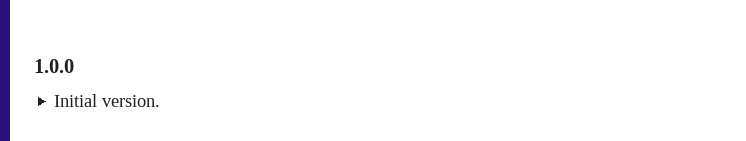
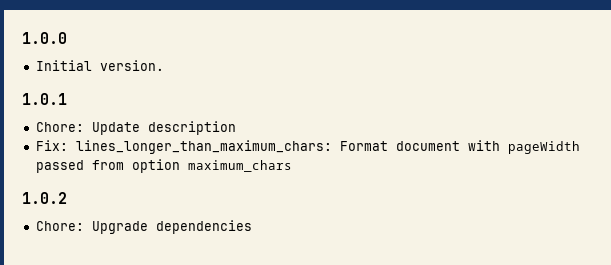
+ 1.0.1
+ Chore: Update description
+ Fix: lines_longer_than_maximum_chars: Format document with pageWidth passed from option maximum_chars
+ 1.0.2
+ Chore: Upgrade dependencies

